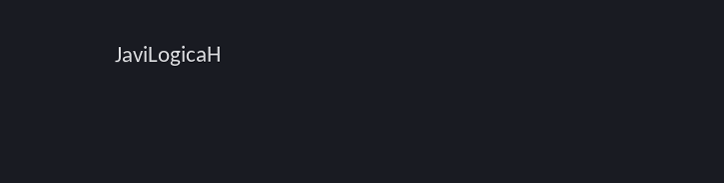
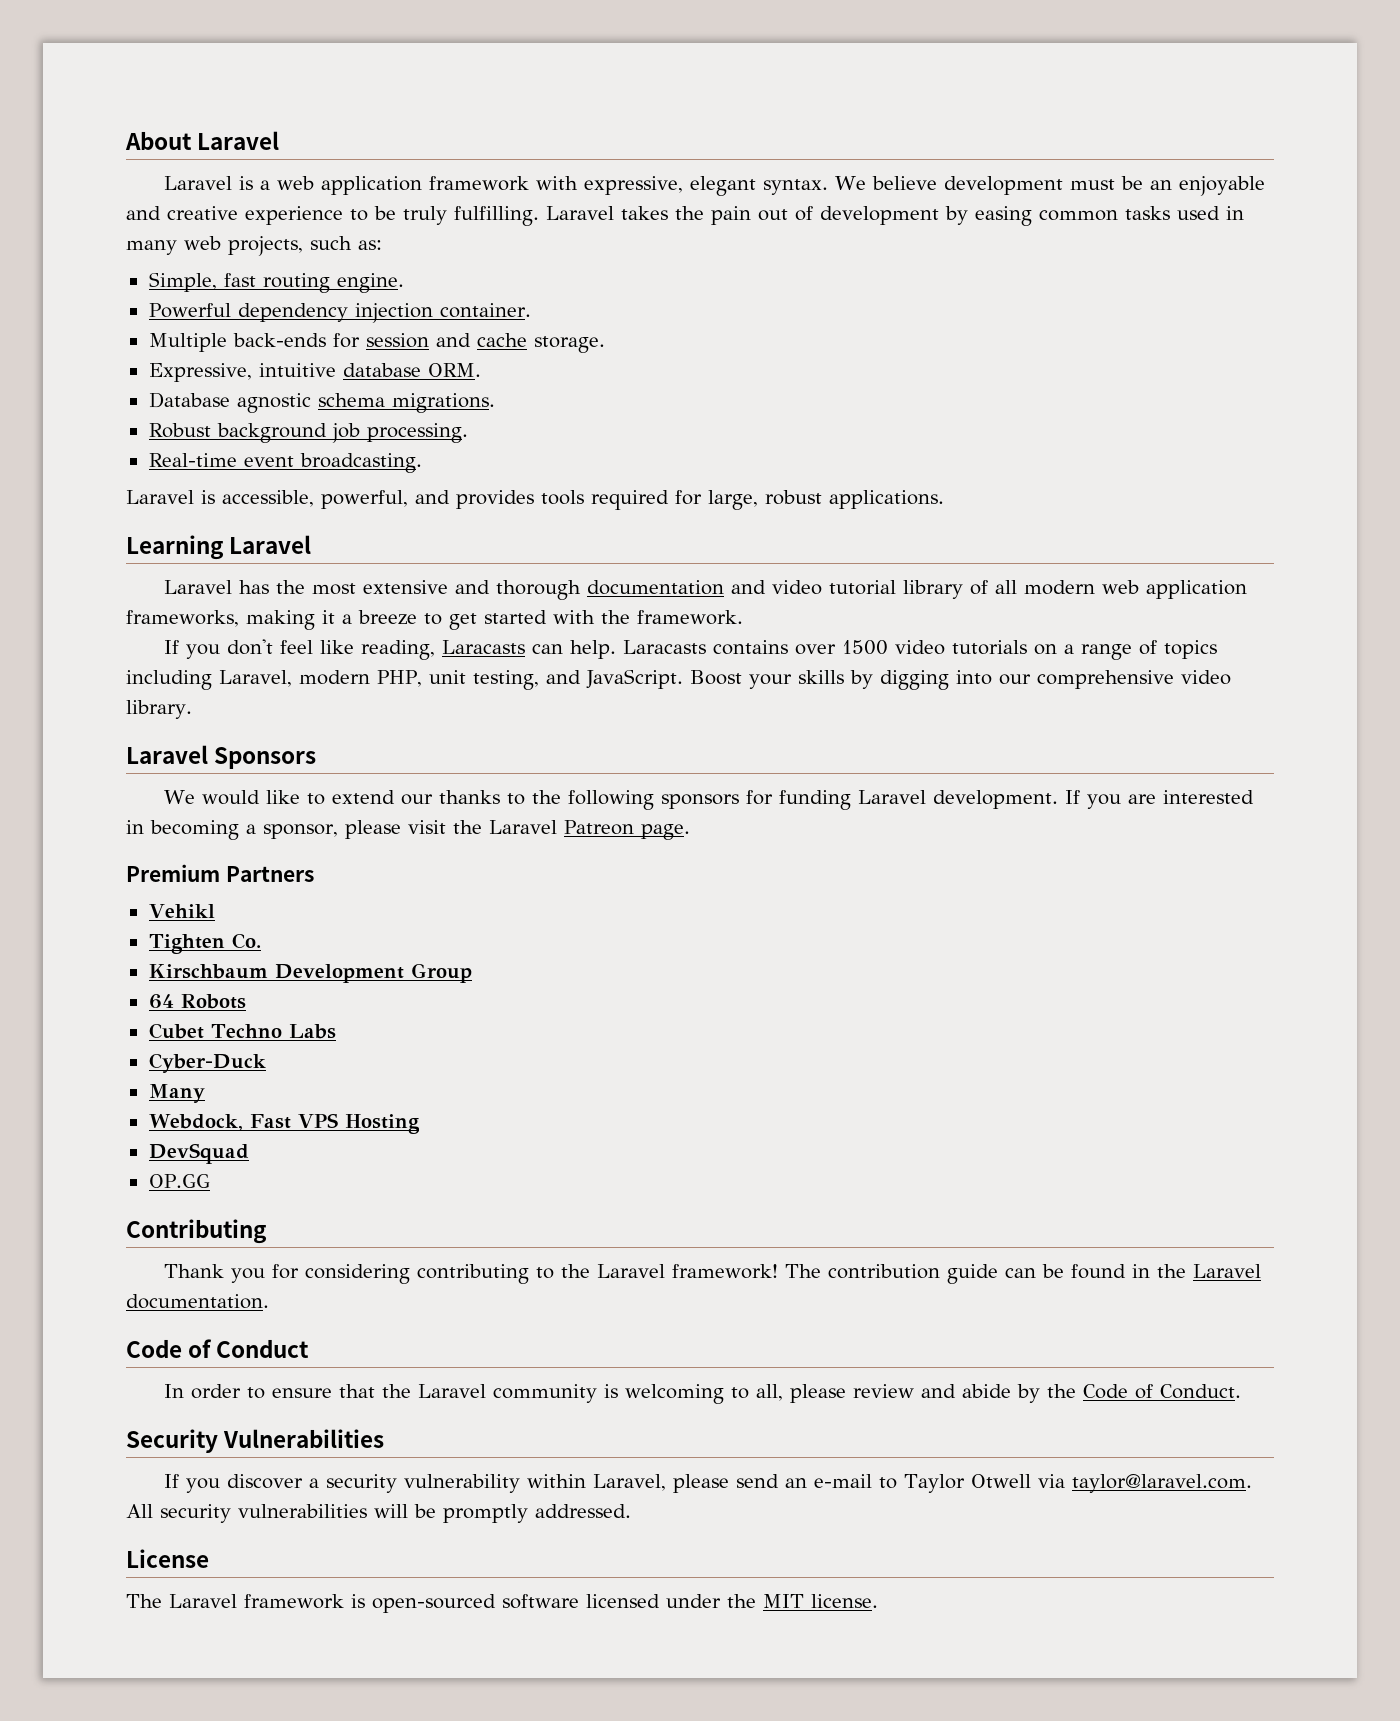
- JaviLogicaH
+ About Laravel
+ Laravel is a web application framework with expressive, elegant syntax. We believe development must be an enjoyable and creative experience to be truly fulfilling. Laravel takes the pain out of development by easing common tasks used in many web projects, such as:
+ Simple, fast routing engine.
+ Powerful dependency injection container.
+ Multiple back-ends for session and cache storage.
+ Expressive, intuitive database ORM.
+ Database agnostic schema migrations.
+ Robust background job processing.
+ Real-time event broadcasting.
+ Laravel is accessible, powerful, and provides tools required for large, robust applications.
+ Learning Laravel
+ Laravel has the most extensive and thorough documentation and video tutorial library of all modern web application frameworks, making it a breeze to get started with the framework.
+ If you don't feel like reading, Laracasts can help. Laracasts contains over 1500 video tutorials on a range of topics including Laravel, modern PHP, unit testing, and JavaScript. Boost your skills by digging into our comprehensive video library.
+ Laravel Sponsors
+ We would like to extend our thanks to the following sponsors for funding Laravel development. If you are interested in becoming a sponsor, please visit the Laravel Patreon page.
+ Premium Partners
+ Vehikl
+ Tighten Co.
+ Kirschbaum Development Group
+ 64 Robots
+ Cubet Techno Labs
+ Cyber-Duck
+ Many
+ Webdock, Fast VPS Hosting
+ DevSquad
+ OP.GG
+ Contributing
+ Thank you for considering contributing to the Laravel framework! The contribution guide can be found in the Laravel documentation.
+ Code of Conduct
+ In order to ensure that the Laravel community is welcoming to all, please review and abide by the Code of Conduct.
+ Security Vulnerabilities
+ If you discover a security vulnerability within Laravel, please send an e-mail to Taylor Otwell via taylor@laravel.com. All security vulnerabilities will be promptly addressed.
+ License
+ The Laravel framework is open-sourced software licensed under the MIT license.

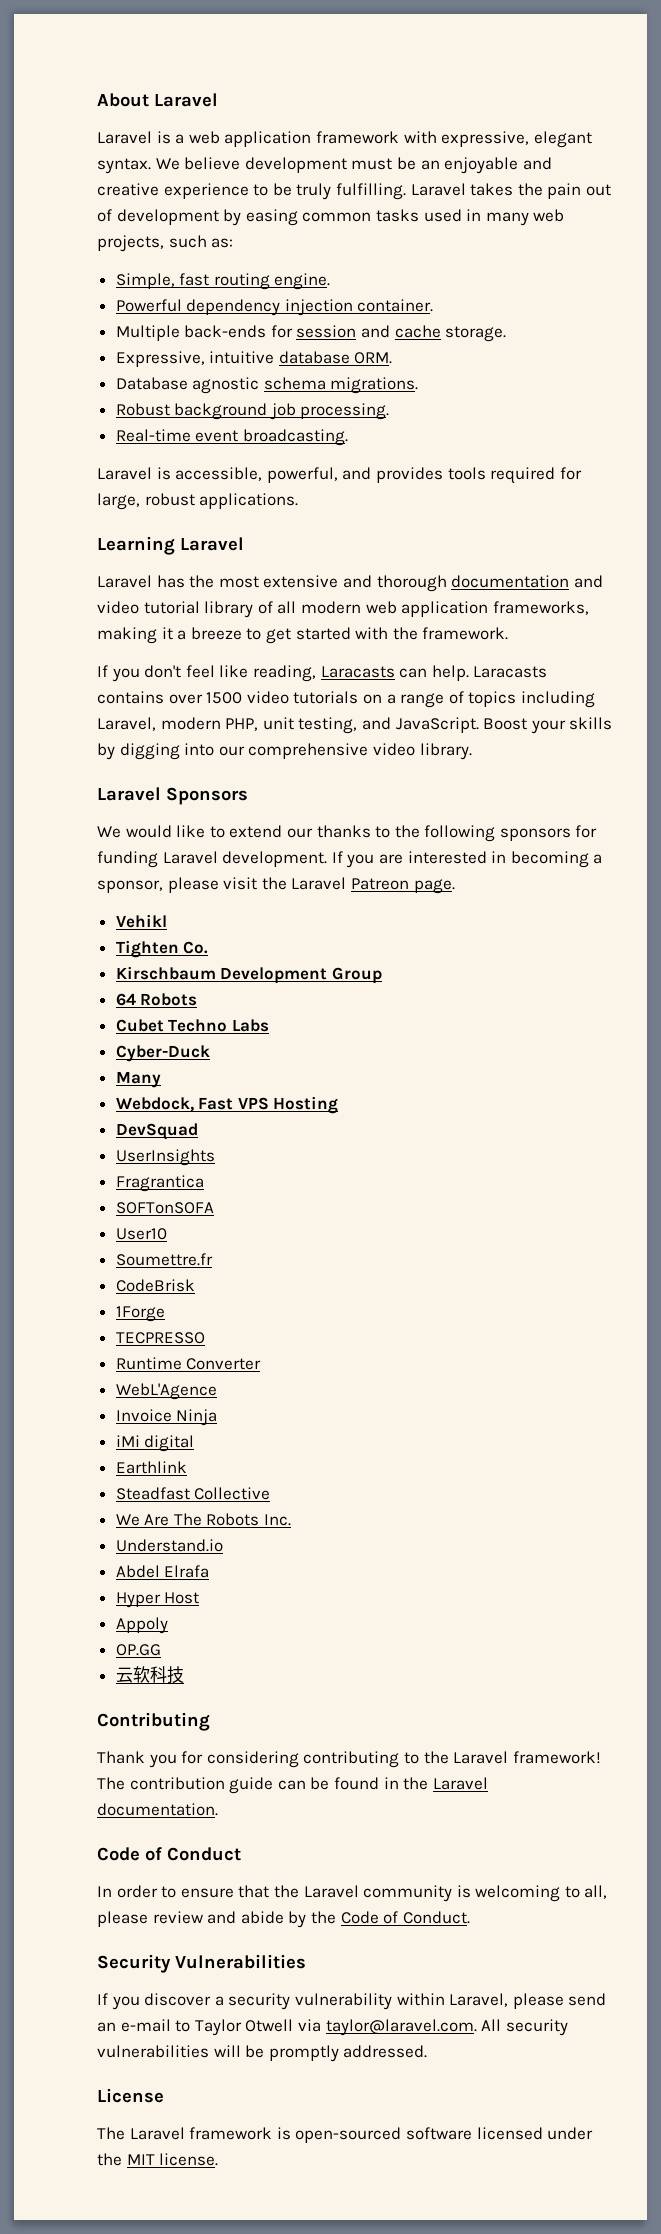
- Premium Partners
+ UserInsights
+ Fragrantica
+ SOFTonSOFA
+ User10
+ Soumettre.fr
+ CodeBrisk
+ 1Forge
+ TECPRESSO
+ Runtime Converter
+ WebL'Agence
+ Invoice Ninja
+ iMi digital
+ Earthlink
+ Steadfast Collective
+ We Are The Robots Inc.
+ Understand.io
+ Abdel Elrafa
+ Hyper Host
+ Appoly
+ 云软科技

